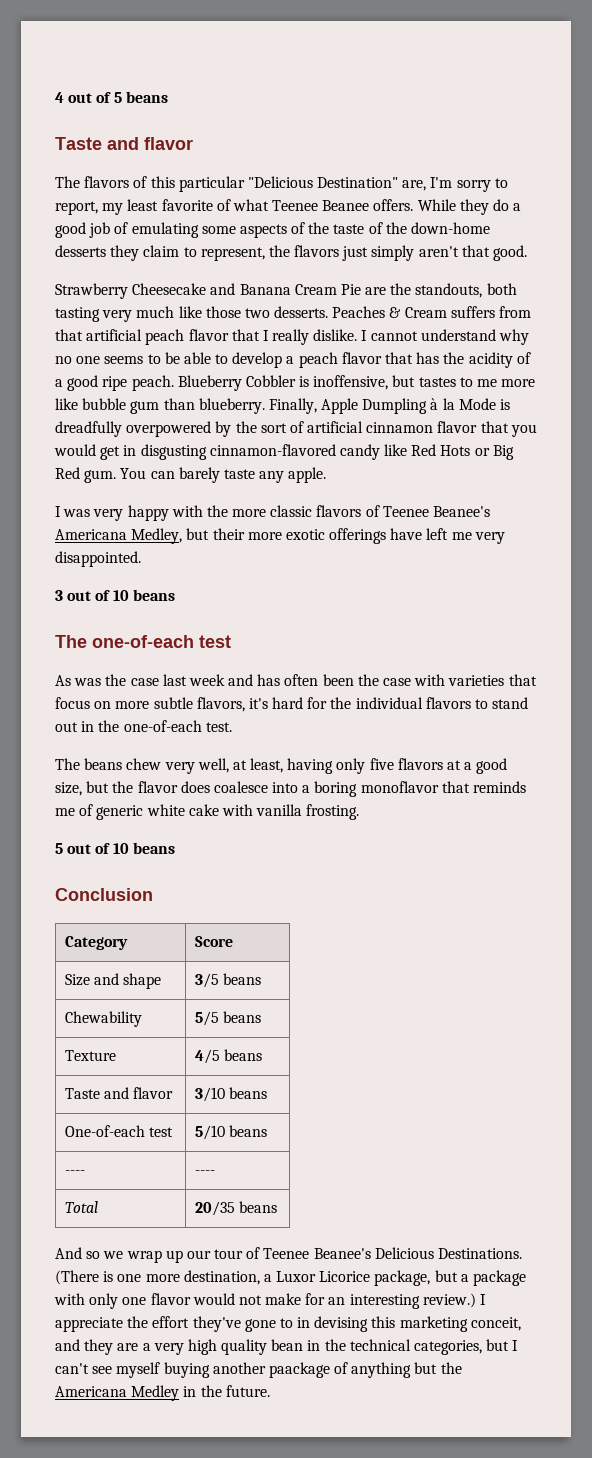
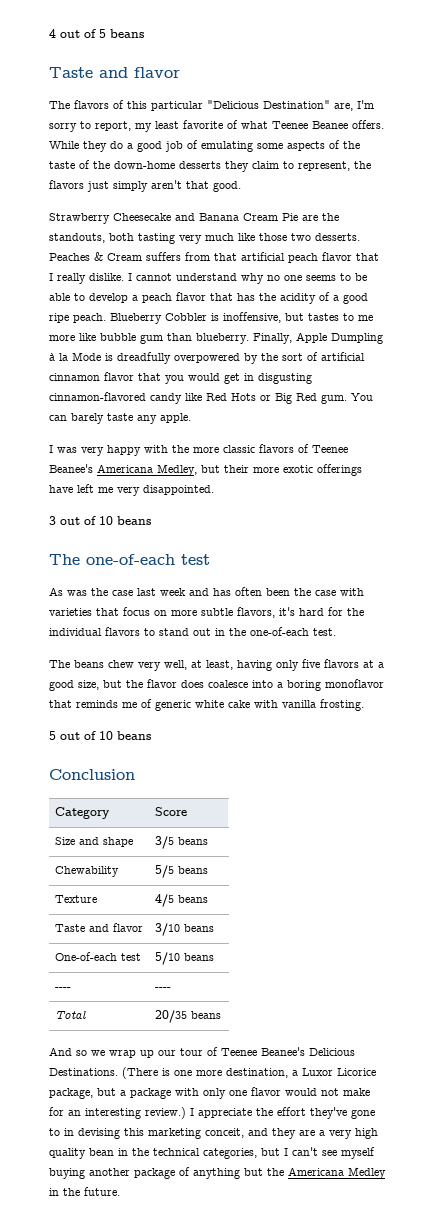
- I appreciate the effort they've gone to in devising this marketing conceit, and they are a very high quality bean in the technical categories, but I can't see myself buying another paackage of anything but the Americana Medley in the future.
+ I appreciate the effort they've gone to in devising this marketing conceit, and they are a very high quality bean in the technical categories, but I can't see myself buying another package of anything but the Americana Medley in the future.

